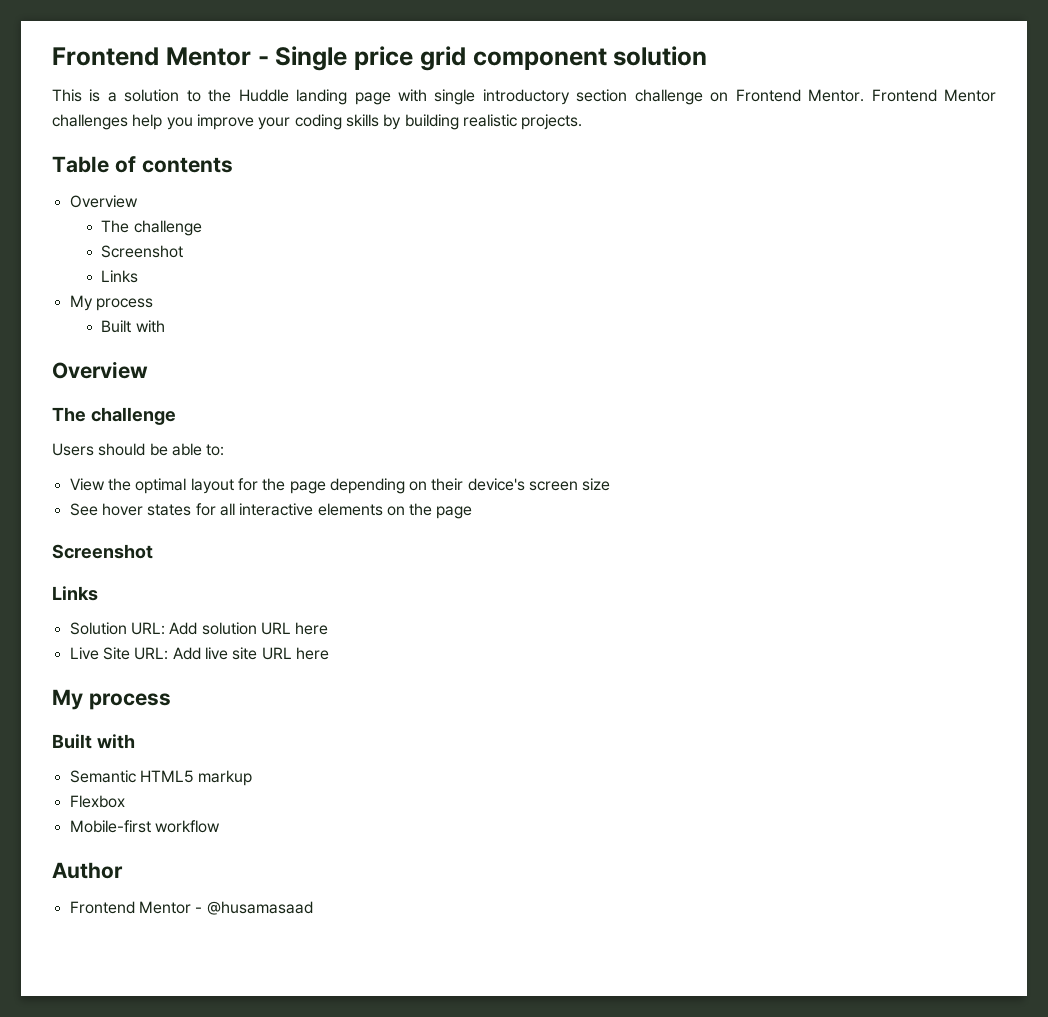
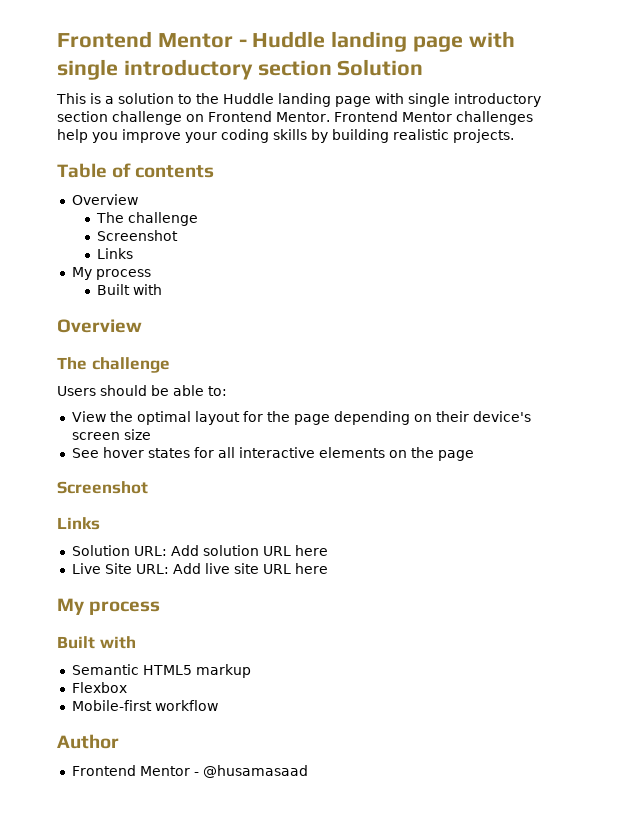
- Frontend Mentor - Single price grid component solution
+ Frontend Mentor - Huddle landing page with single introductory section Solution

